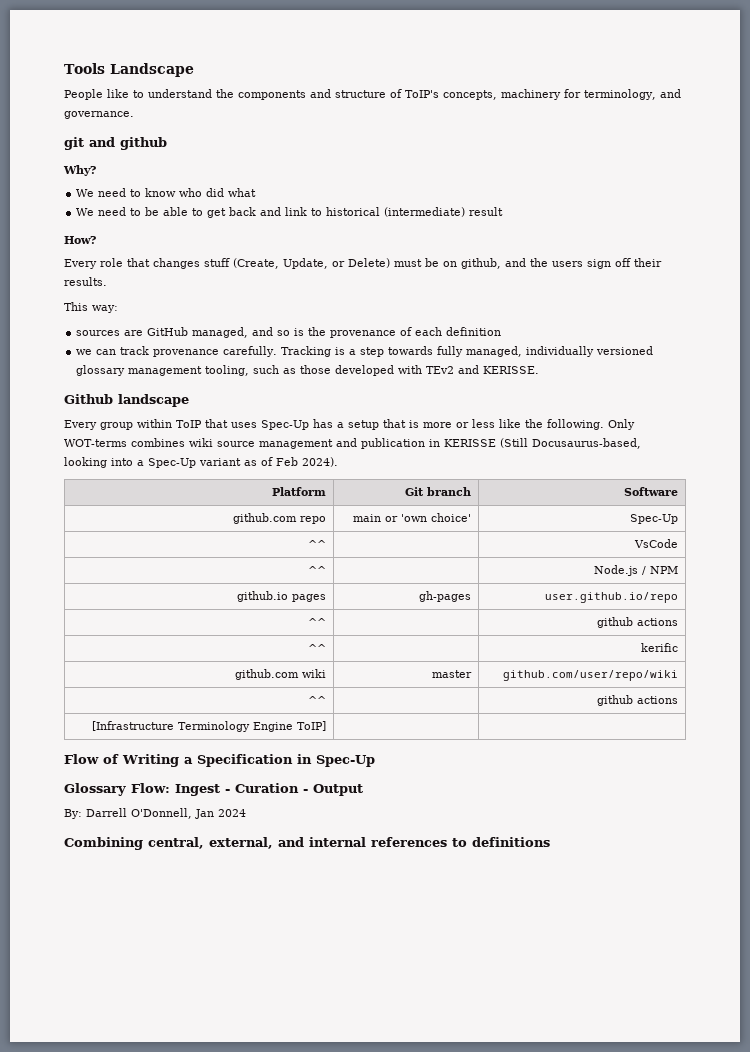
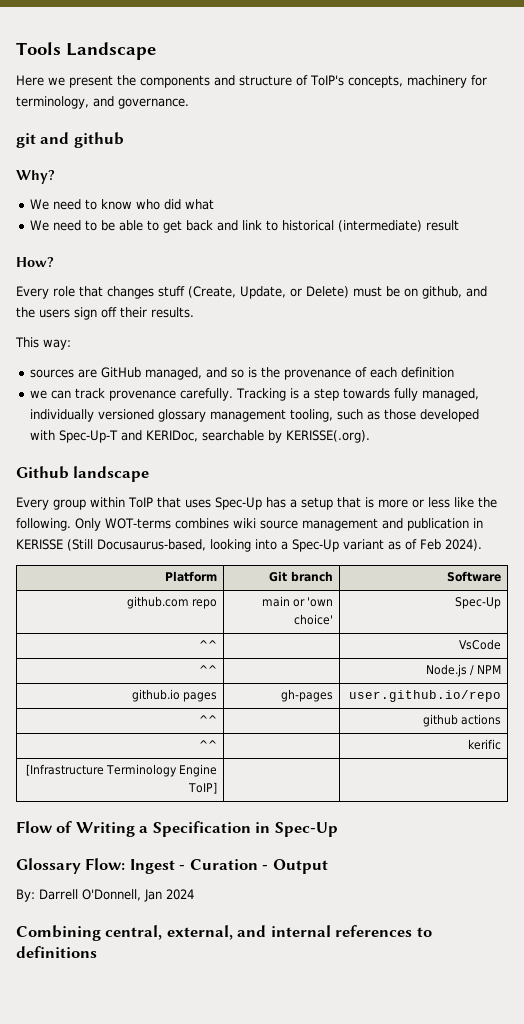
- People like to understand the components and structure of ToIP's concepts, machinery for terminology, and governance.
+ Here we present the components and structure of ToIP's concepts, machinery for terminology, and governance.
- Tracking is a step towards fully managed, individually versioned glossary management tooling, such as those developed with TEv2 and KERISSE.
+ Tracking is a step towards fully managed, individually versioned glossary management tooling, such as those developed with Spec-Up-T and KERIDoc, searchable by KERISSE(.org).
- github.com wiki | master | github.com/user/repo/wiki
- ^^ | | github actions

